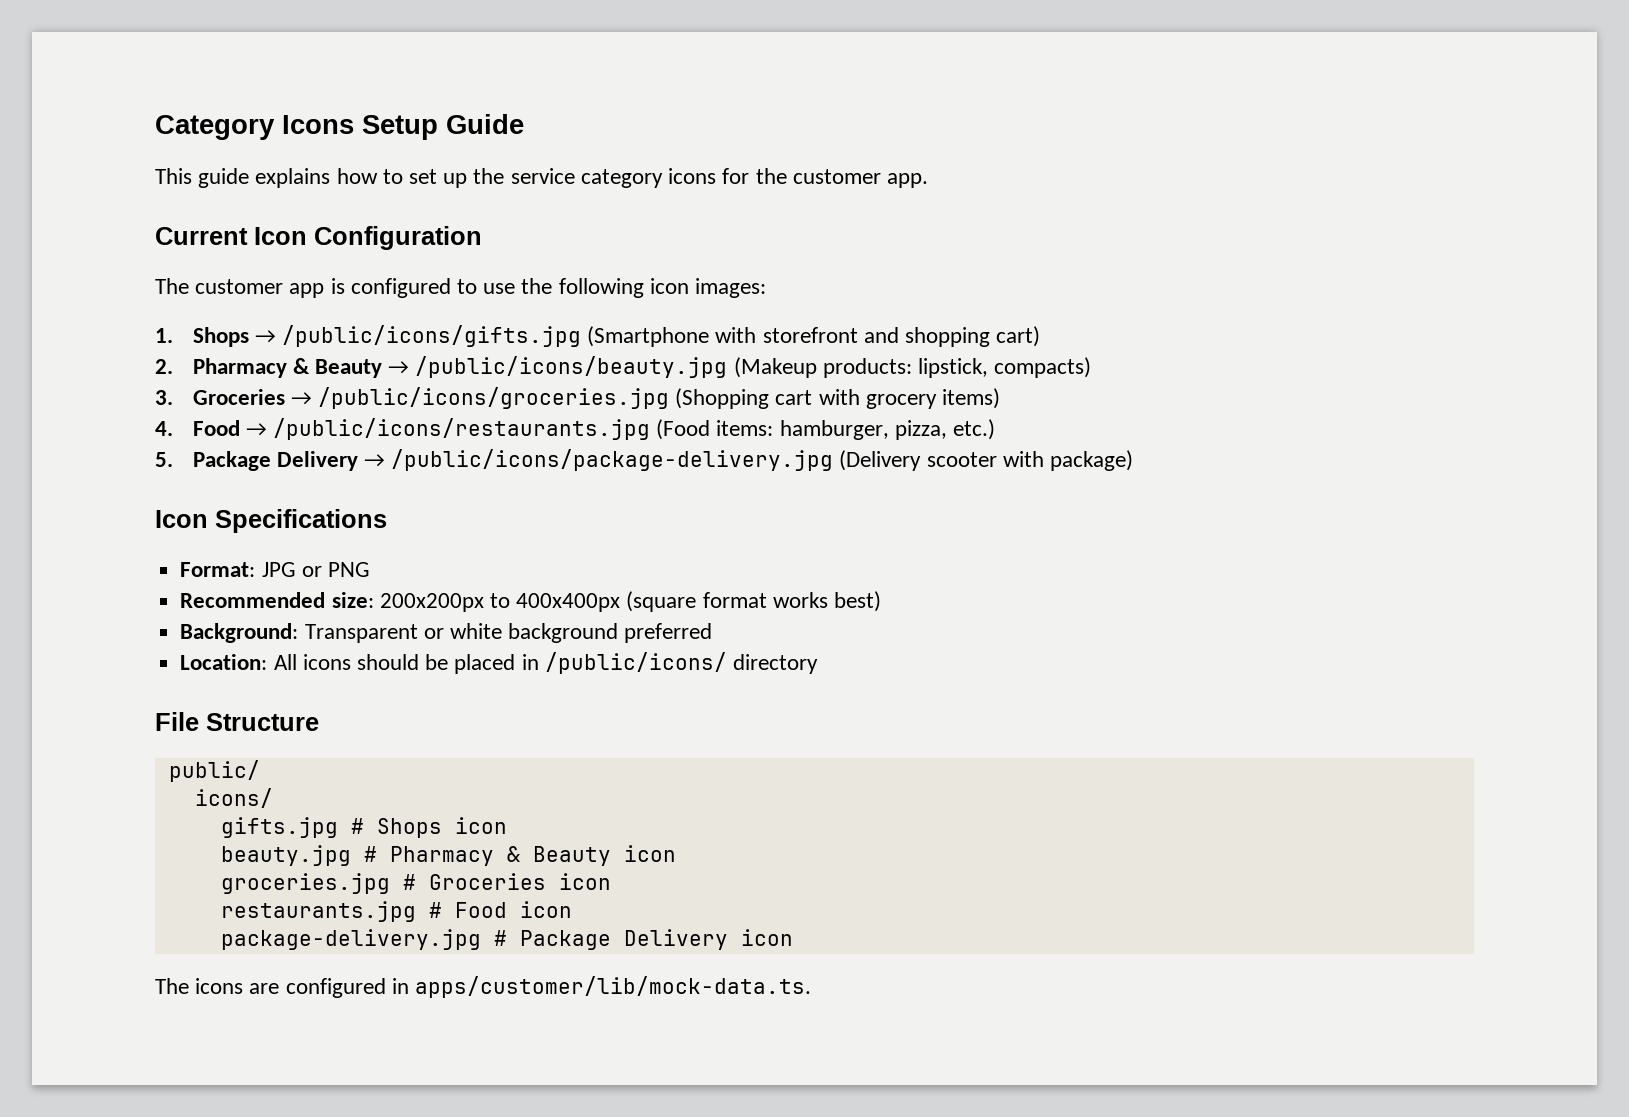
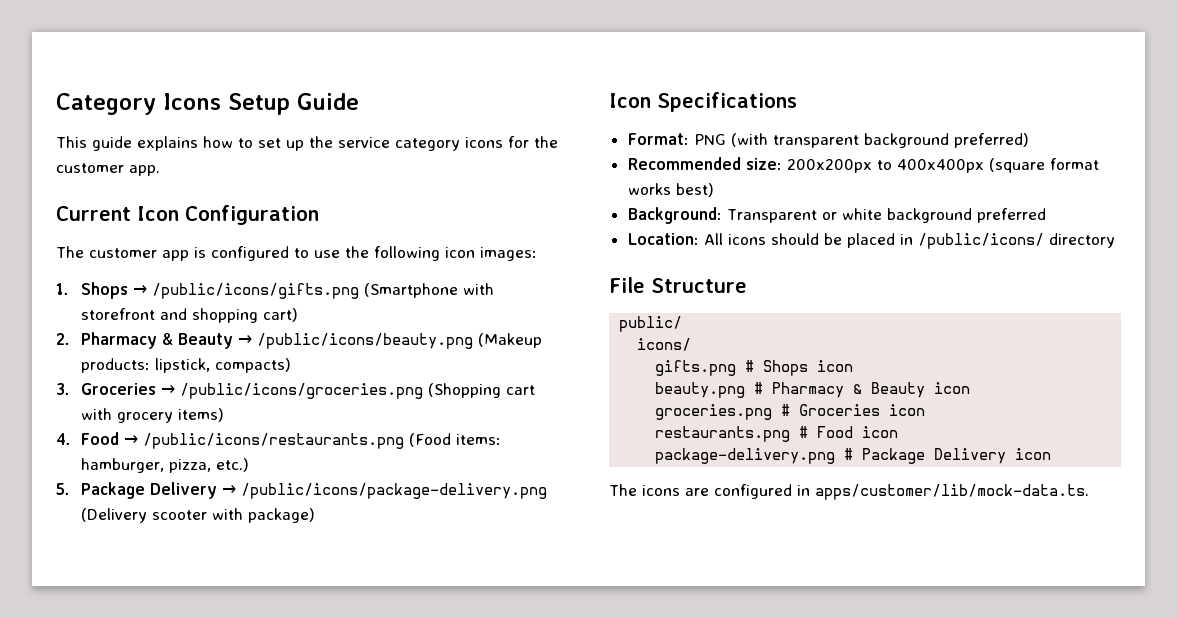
- 1. Shops → /public/icons/gifts.jpg (Smartphone with storefront and shopping cart)
+ 1. Shops → /public/icons/gifts.png (Smartphone with storefront and shopping cart)
- 2. Pharmacy & Beauty → /public/icons/beauty.jpg (Makeup products: lipstick, compacts)
+ 2. Pharmacy & Beauty → /public/icons/beauty.png (Makeup products: lipstick, compacts)
- 3. Groceries → /public/icons/groceries.jpg (Shopping cart with grocery items)
+ 3. Groceries → /public/icons/groceries.png (Shopping cart with grocery items)
- 4. Food → /public/icons/restaurants.jpg (Food items: hamburger, pizza, etc.)
+ 4. Food → /public/icons/restaurants.png (Food items: hamburger, pizza, etc.)
- 5. Package Delivery → /public/icons/package-delivery.jpg (Delivery scooter with package)
+ 5. Package Delivery → /public/icons/package-delivery.png (Delivery scooter with package)
- Format: JPG or PNG
+ Format: PNG (with transparent background preferred)
- gifts.jpg # Shops icon
+ gifts.png # Shops icon
- beauty.jpg # Pharmacy & Beauty icon
+ beauty.png # Pharmacy & Beauty icon
- groceries.jpg # Groceries icon
+ groceries.png # Groceries icon
- restaurants.jpg # Food icon
+ restaurants.png # Food icon
- package-delivery.jpg # Package Delivery icon
+ package-delivery.png # Package Delivery icon

